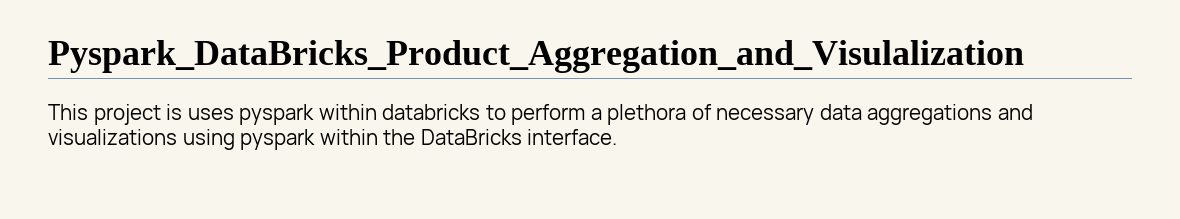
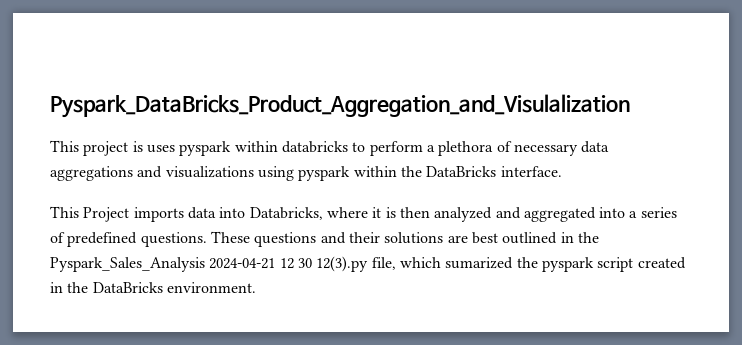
+ This Project imports data into Databricks, where it is then analyzed and aggregated into a series of predefined questions. These questions and their solutions are best outlined in the Pyspark_Sales_Analysis 2024-04-21 12 30 12(3).py file, which sumarized the pyspark script created in the DataBricks environment.

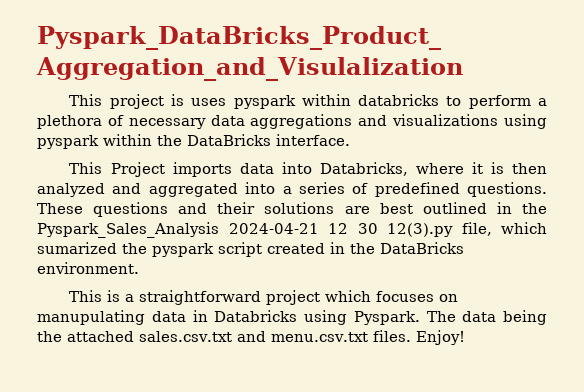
+ This is a straightforward project which focuses on manupulating data in Databricks using Pyspark. The data being the attached sales.csv.txt and menu.csv.txt files. Enjoy!

